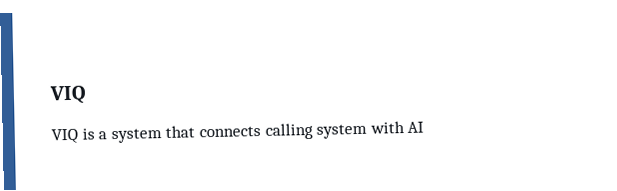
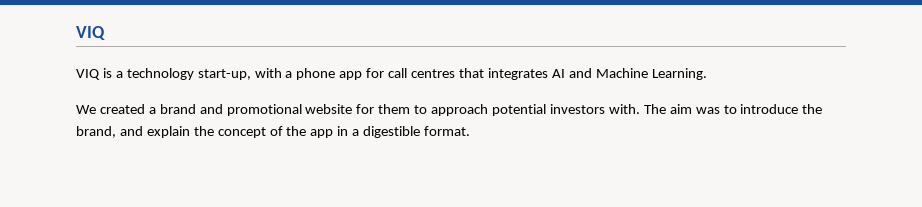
- VIQ is a system that connects calling system with AI
+ VIQ is a technology start-up, with a phone app for call centres that integrates AI and Machine Learning.
+ We created a brand and promotional website for them to approach potential investors with. The aim was to introduce the brand, and explain the concept of the app in a digestible format.

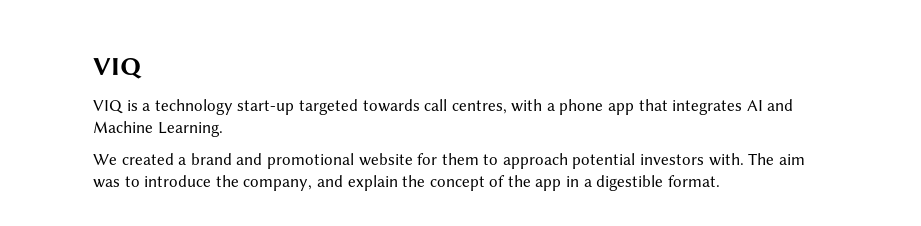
- VIQ is a technology start-up, with a phone app for call centres that integrates AI and Machine Learning.
+ VIQ is a technology start-up targeted towards call centres, with a phone app that integrates AI and Machine Learning.
- The aim was to introduce the brand, and explain the concept of the app in a digestible format.
+ The aim was to introduce the company, and explain the concept of the app in a digestible format.

